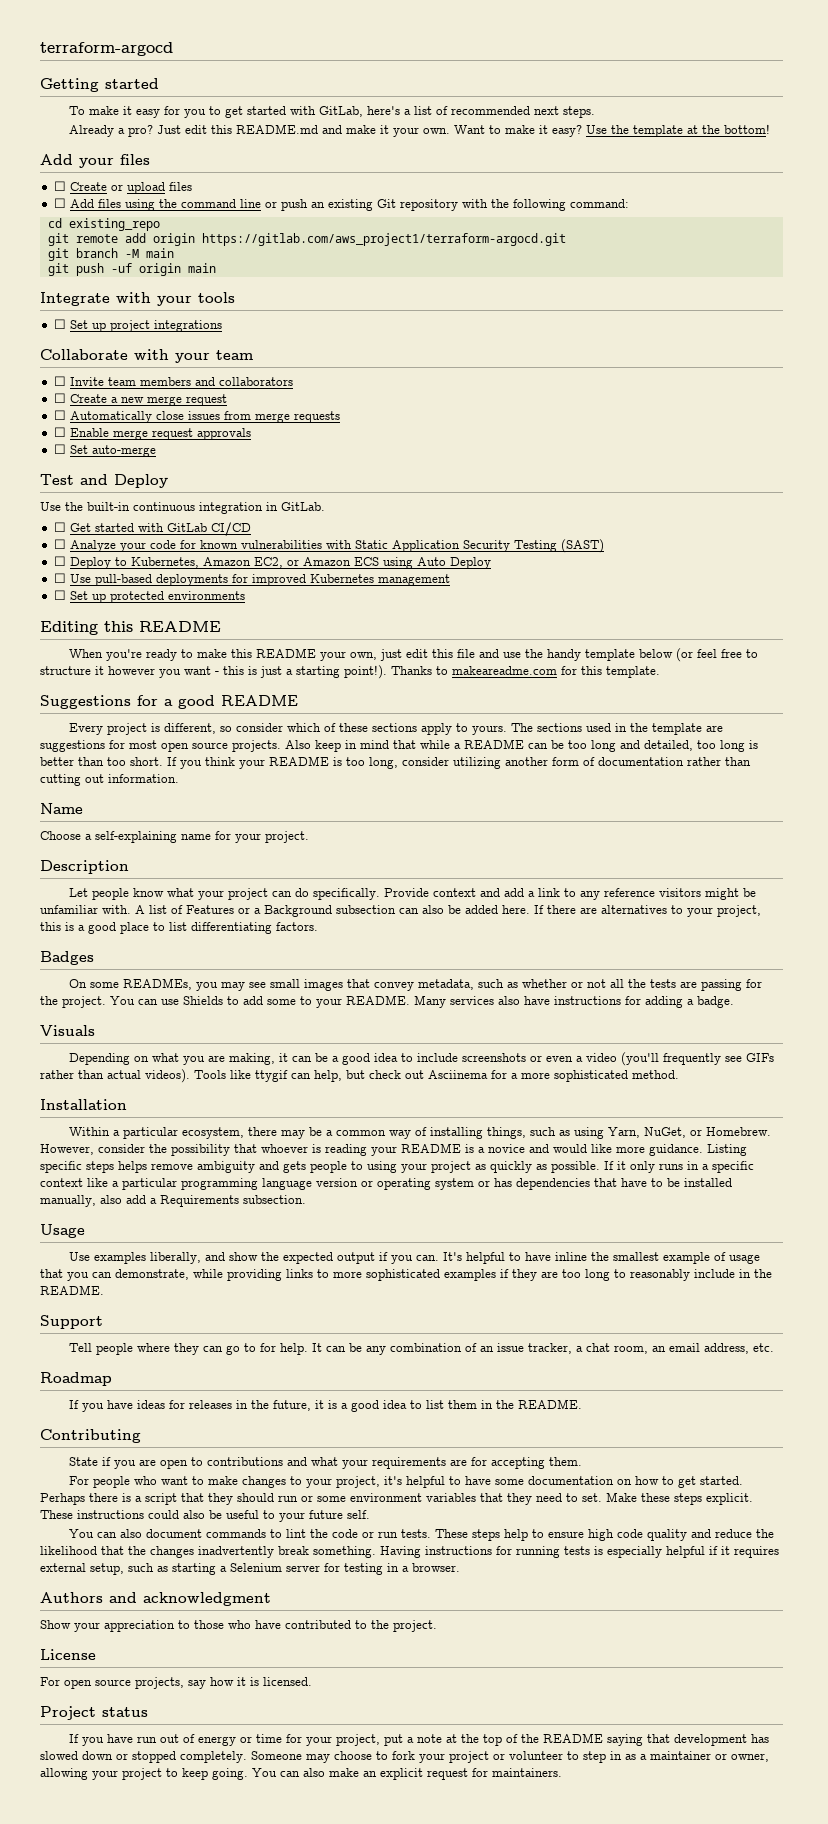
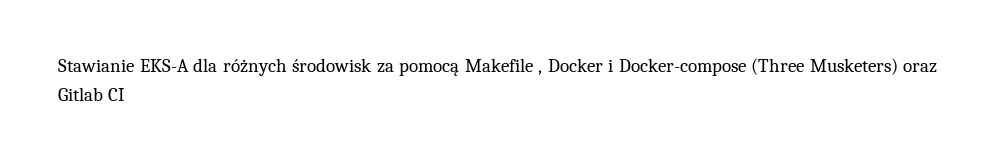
- terraform-argocd
- Getting started
- To make it easy for you to get started with GitLab, here's a list of recommended next steps.
- Already a pro? Just edit this README.md and make it your own. Want to make it easy? Use the template at the bottom!
- Add your files
- ☐ Create or upload files
- ☐ Add files using the command line or push an existing Git repository with the following command:
- cd existing_repo
- git remote add origin https://gitlab.com/aws_project1/terraform-argocd.git
- git branch -M main
- git push -uf origin main
- Integrate with your tools
- ☐ Set up project integrations
- Collaborate with your team
- ☐ Invite team members and collaborators
- ☐ Create a new merge request
- ☐ Automatically close issues from merge requests
- ☐ Enable merge request approvals
- ☐ Set auto-merge
- Test and Deploy
- Use the built-in continuous integration in GitLab.
- ☐ Get started with GitLab CI/CD
- ☐ Analyze your code for known vulnerabilities with Static Application Security Testing (SAST)
- ☐ Deploy to Kubernetes, Amazon EC2, or Amazon ECS using Auto Deploy
- ☐ Use pull-based deployments for improved Kubernetes management
- ☐ Set up protected environments
- Editing this README
- When you're ready to make this README your own, just edit this file and use the handy template below (or feel free to structure it however you want - this is just a starting point!). Thanks to makeareadme.com for this template.
- Suggestions for a good README
- Every project is different, so consider which of these sections apply to yours. The sections used in the template are suggestions for most open source projects. Also keep in mind that while a README can be too long and detailed, too long is better than too short. If you think your README is too long, consider utilizing another form of documentation rather than cutting out information.
- Name
- Choose a self-explaining name for your project.
- Description
- Let people know what your project can do specifically. Provide context and add a link to any reference visitors might be unfamiliar with. A list of Features or a Background subsection can also be added here. If there are alternatives to your project, this is a good place to list differentiating factors.
- Badges
- On some READMEs, you may see small images that convey metadata, such as whether or not all the tests are passing for the project. You can use Shields to add some to your README. Many services also have instructions for adding a badge.
- Visuals
- Depending on what you are making, it can be a good idea to include screenshots or even a video (you'll frequently see GIFs rather than actual videos). Tools like ttygif can help, but check out Asciinema for a more sophisticated method.
- Installation
- Within a particular ecosystem, there may be a common way of installing things, such as using Yarn, NuGet, or Homebrew. However, consider the possibility that whoever is reading your README is a novice and would like more guidance. Listing specific steps helps remove ambiguity and gets people to using your project as quickly as possible. If it only runs in a specific context like a particular programming language version or operating system or has dependencies that have to be installed manually, also add a Requirements subsection.
- Usage
- Use examples liberally, and show the expected output if you can. It's helpful to have inline the smallest example of usage that you can demonstrate, while providing links to more sophisticated examples if they are too long to reasonably include in the README.
- Support
- Tell people where they can go to for help. It can be any combination of an issue tracker, a chat room, an email address, etc.
- Roadmap
- If you have ideas for releases in the future, it is a good idea to list them in the README.
- Contributing
- State if you are open to contributions and what your requirements are for accepting them.
- For people who want to make changes to your project, it's helpful to have some documentation on how to get started. Perhaps there is a script that they should run or some environment variables that they need to set. Make these steps explicit. These instructions could also be useful to your future self.
- You can also document commands to lint the code or run tests. These steps help to ensure high code quality and reduce the likelihood that the changes inadvertently break something. Having instructions for running tests is especially helpful if it requires external setup, such as starting a Selenium server for testing in a browser.
- Authors and acknowledgment
- Show your appreciation to those who have contributed to the project.
- License
- For open source projects, say how it is licensed.
- Project status
- If you have run out of energy or time for your project, put a note at the top of the README saying that development has slowed down or stopped completely. Someone may choose to fork your project or volunteer to step in as a maintainer or owner, allowing your project to keep going. You can also make an explicit request for maintainers.
+ Stawianie EKS-A dla różnych środowisk za pomocą Makefile , Docker i Docker-compose (Three Musketers) oraz Gitlab CI

